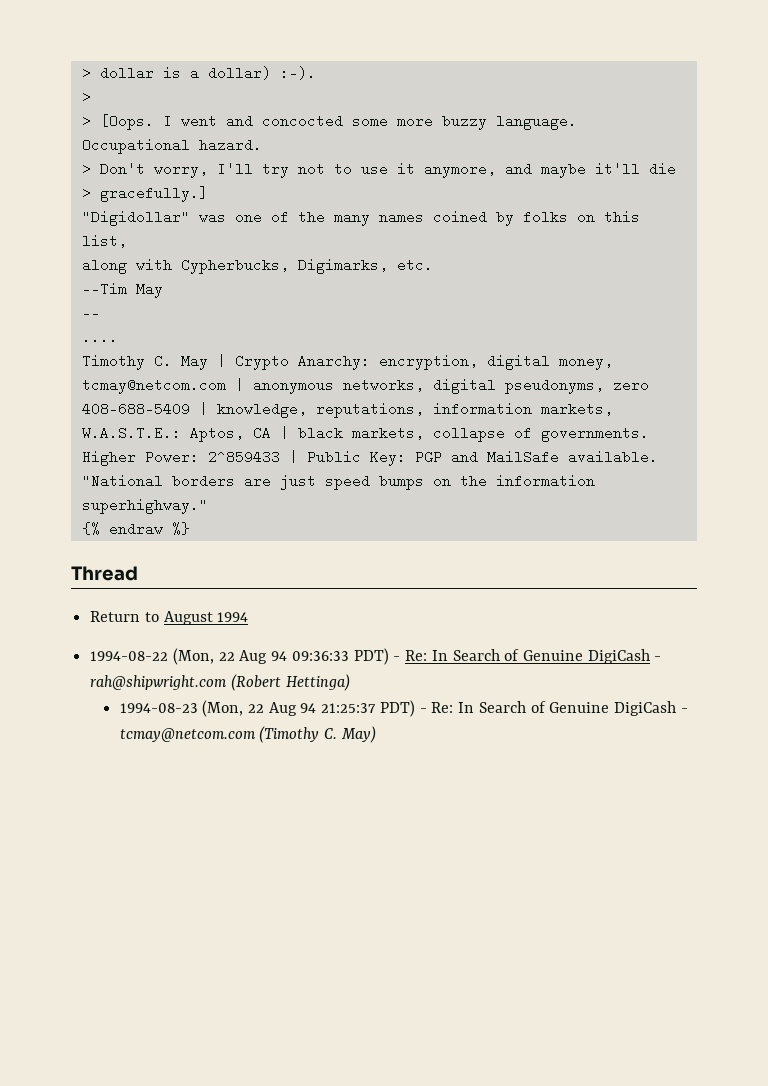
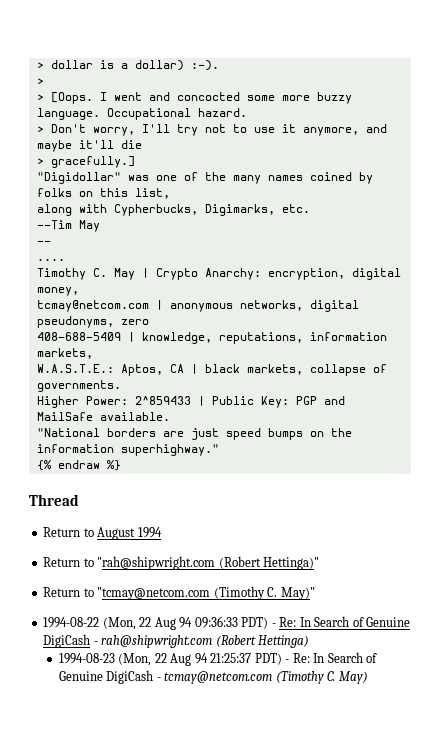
+ Return to "rah@shipwright.com (Robert Hettinga)"
+ Return to "tcmay@netcom.com (Timothy C. May)"

